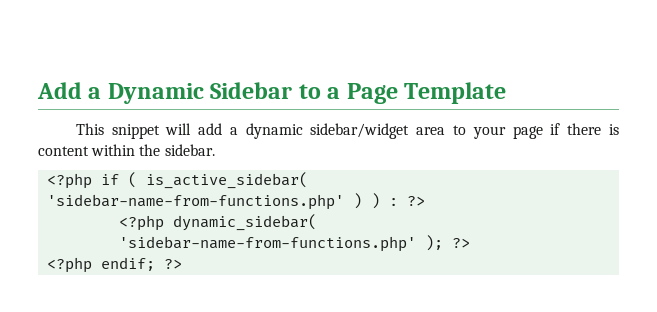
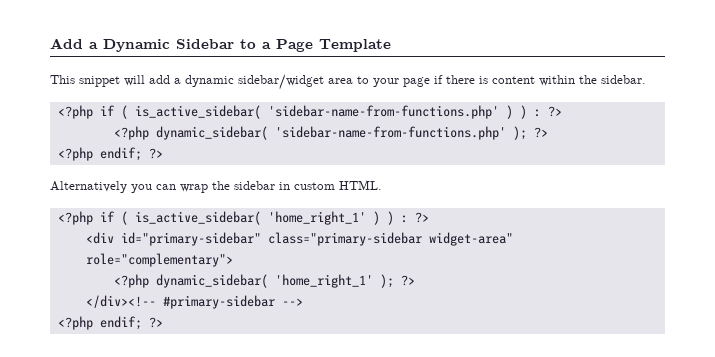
+ Alternatively you can wrap the sidebar in custom HTML.
+ <?php if ( is_active_sidebar( 'home_right_1' ) ) : ?>
+ <div id="primary-sidebar" class="primary-sidebar widget-area" role="complementary">
+ <?php dynamic_sidebar( 'home_right_1' ); ?>
+ </div><!-- #primary-sidebar -->
+ <?php endif; ?>

